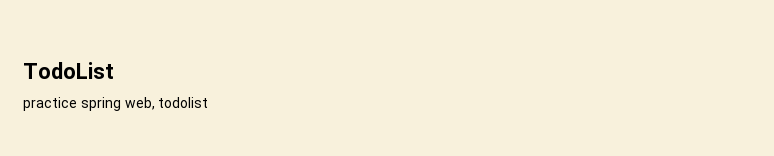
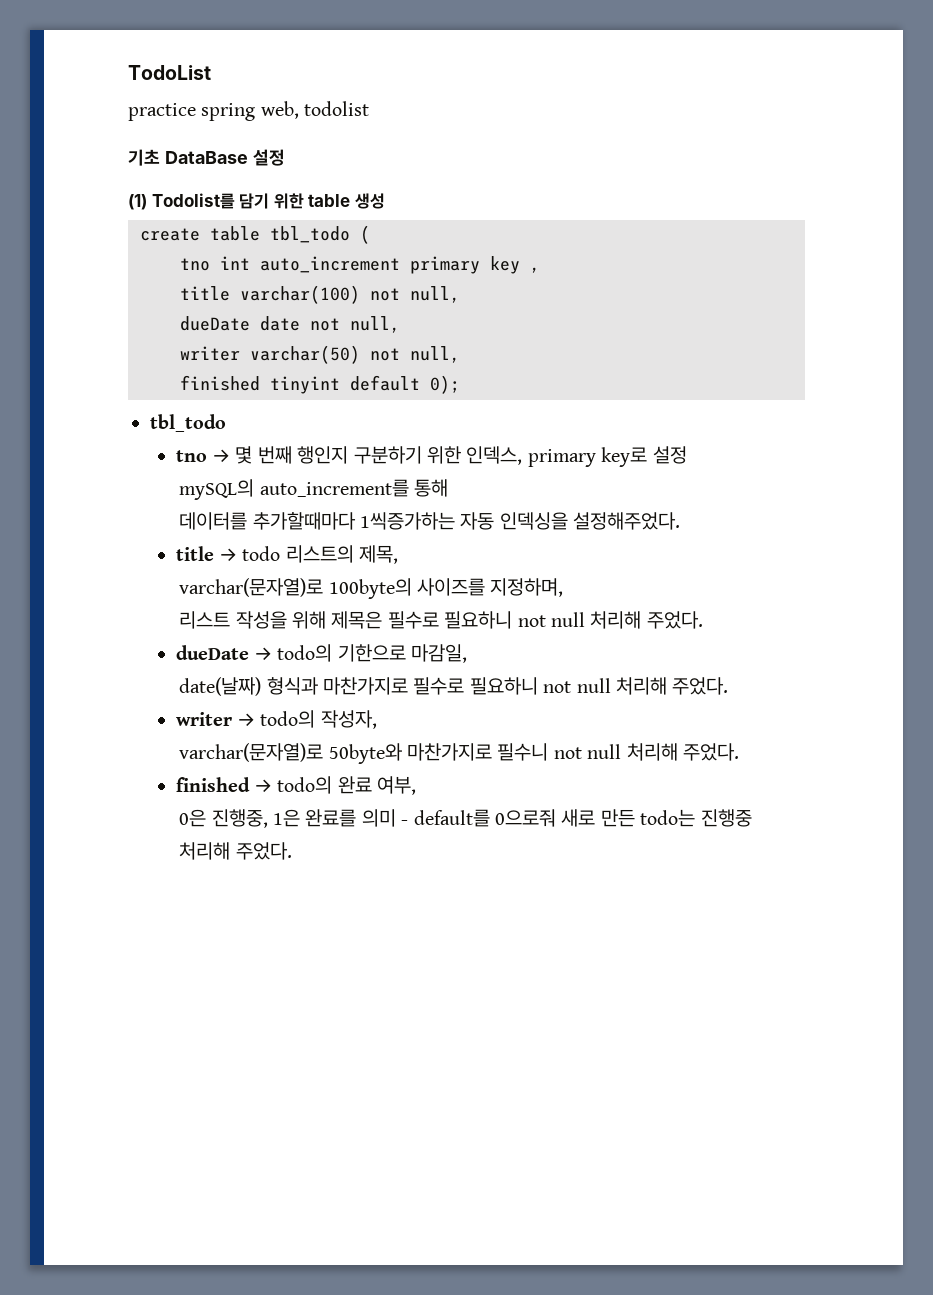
+ 기초 DataBase 설정
+ (1) Todolist를 담기 위한 table 생성
+ create table tbl_todo (
+ tno int auto_increment primary key ,
+ title varchar(100) not null,
+ dueDate date not null,
+ writer varchar(50) not null,
+ finished tinyint default 0);
+ tbl_todo
+ tno → 몇 번째 행인지 구분하기 위한 인덱스, primary key로 설정
+ mySQL의 auto_increment를 통해
+ 데이터를 추가할때마다 1씩증가하는 자동 인덱싱을 설정해주었다.
+ title → todo 리스트의 제목,
+ varchar(문자열)로 100byte의 사이즈를 지정하며,
+ 리스트 작성을 위해 제목은 필수로 필요하니 not null 처리해 주었다.
+ dueDate → todo의 기한으로 마감일,
+ date(날짜) 형식과 마찬가지로 필수로 필요하니 not null 처리해 주었다.
+ writer → todo의 작성자,
+ varchar(문자열)로 50byte와 마찬가지로 필수니 not null 처리해 주었다.
+ finished → todo의 완료 여부,
+ 0은 진행중, 1은 완료를 의미 - default를 0으로줘 새로 만든 todo는 진행중 처리해 주었다.

